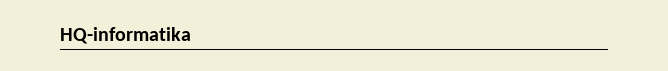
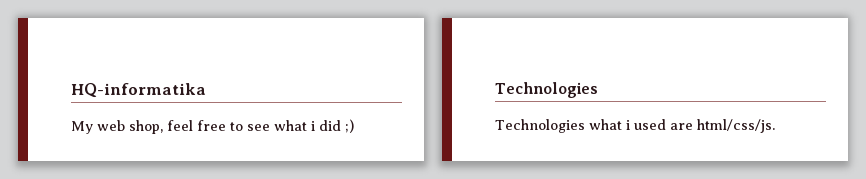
+ My web shop, feel free to see what i did ;)
+ Technologies
+ Technologies what i used are html/css/js.

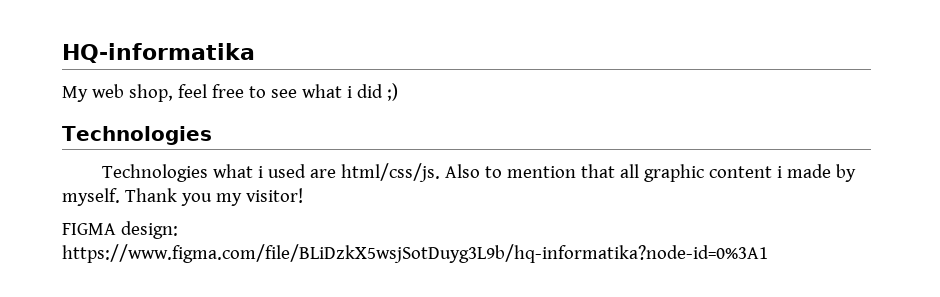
+ Also to mention that all graphic content i made by myself. Thank you my visitor!
+ FIGMA design: https://www.figma.com/file/BLiDzkX5wsjSotDuyg3L9b/hq-informatika?node-id=0%3A1

